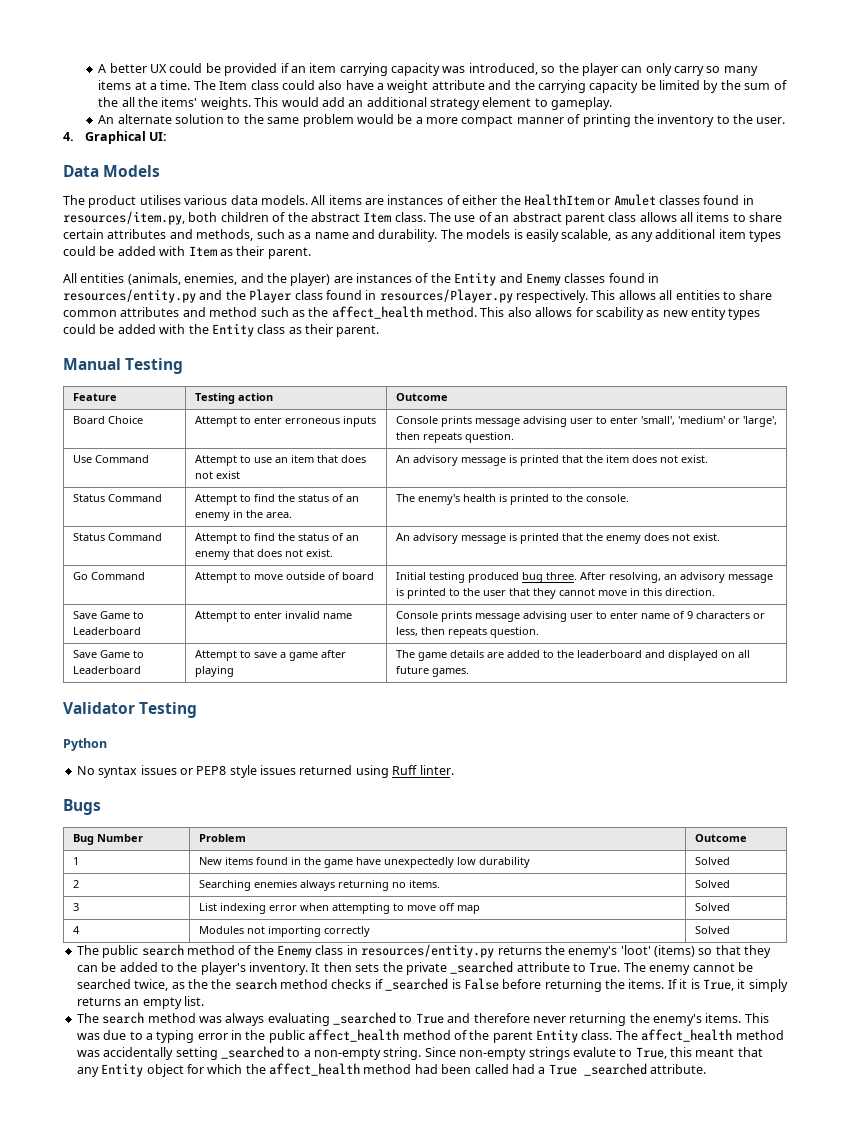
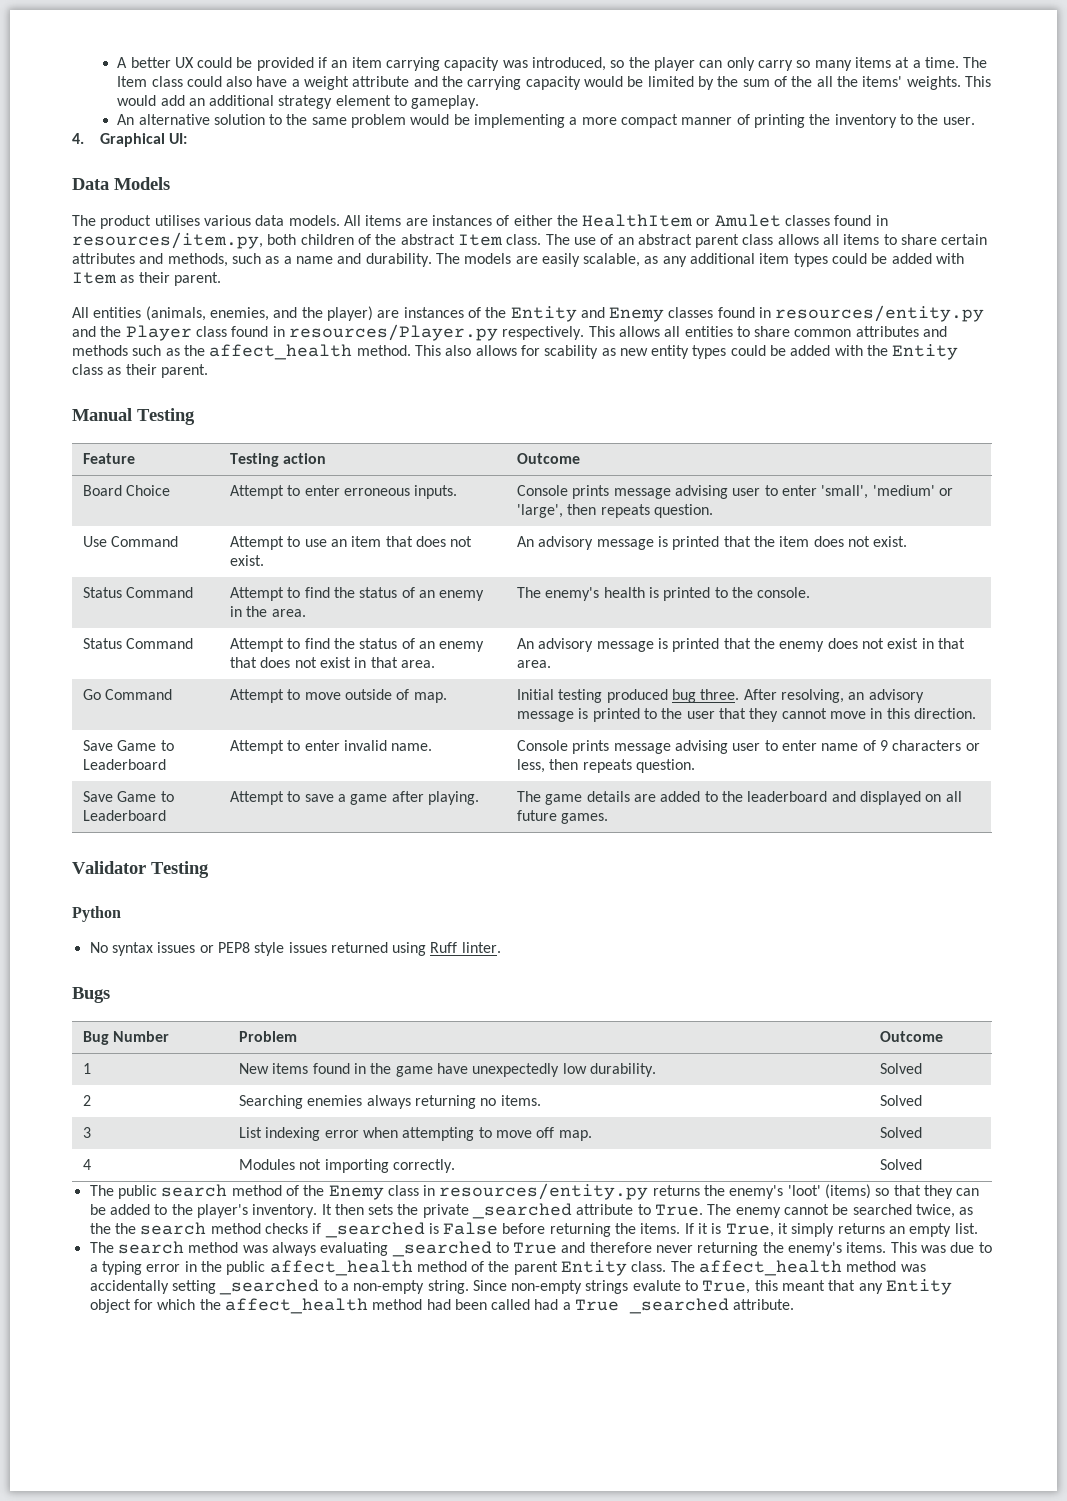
- The Item class could also have a weight attribute and the carrying capacity be limited by the sum of the all the items' weights.
+ The Item class could also have a weight attribute and the carrying capacity would be limited by the sum of the all the items' weights.
- An alternate solution to the same problem would be a more compact manner of printing the inventory to the user.
+ An alternative solution to the same problem would be implementing a more compact manner of printing the inventory to the user.
- The models is easily scalable, as any additional item types could be added with Item as their parent.
+ The models are easily scalable, as any additional item types could be added with Item as their parent.
- This allows all entities to share common attributes and method such as the affect_health method.
+ This allows all entities to share common attributes and methods such as the affect_health method.
- Board Choice | Attempt to enter erroneous inputs | Console prints message advising user to enter 'small', 'medium' or 'large', then repeats question.
+ Board Choice | Attempt to enter erroneous inputs. | Console prints message advising user to enter 'small', 'medium' or 'large', then repeats question.
- Use Command | Attempt to use an item that does not exist | An advisory message is printed that the item does not exist.
+ Use Command | Attempt to use an item that does not exist. | An advisory message is printed that the item does not exist.
- Status Command | Attempt to find the status of an enemy that does not exist. | An advisory message is printed that the enemy does not exist.
+ Status Command | Attempt to find the status of an enemy that does not exist in that area. | An advisory message is printed that the enemy does not exist in that area.
- Go Command | Attempt to move outside of board | Initial testing produced bug three. After resolving, an advisory message is printed to the user that they cannot move in this direction.
+ Go Command | Attempt to move outside of map. | Initial testing produced bug three. After resolving, an advisory message is printed to the user that they cannot move in this direction.
- Save Game to Leaderboard | Attempt to enter invalid name | Console prints message advising user to enter name of 9 characters or less, then repeats question.
+ Save Game to Leaderboard | Attempt to enter invalid name. | Console prints message advising user to enter name of 9 characters or less, then repeats question.
- Save Game to Leaderboard | Attempt to save a game after playing | The game details are added to the leaderboard and displayed on all future games.
+ Save Game to Leaderboard | Attempt to save a game after playing. | The game details are added to the leaderboard and displayed on all future games.
- 1 | New items found in the game have unexpectedly low durability | Solved
+ 1 | New items found in the game have unexpectedly low durability. | Solved
- 3 | List indexing error when attempting to move off map | Solved
+ 3 | List indexing error when attempting to move off map. | Solved
- 4 | Modules not importing correctly | Solved
+ 4 | Modules not importing correctly. | Solved

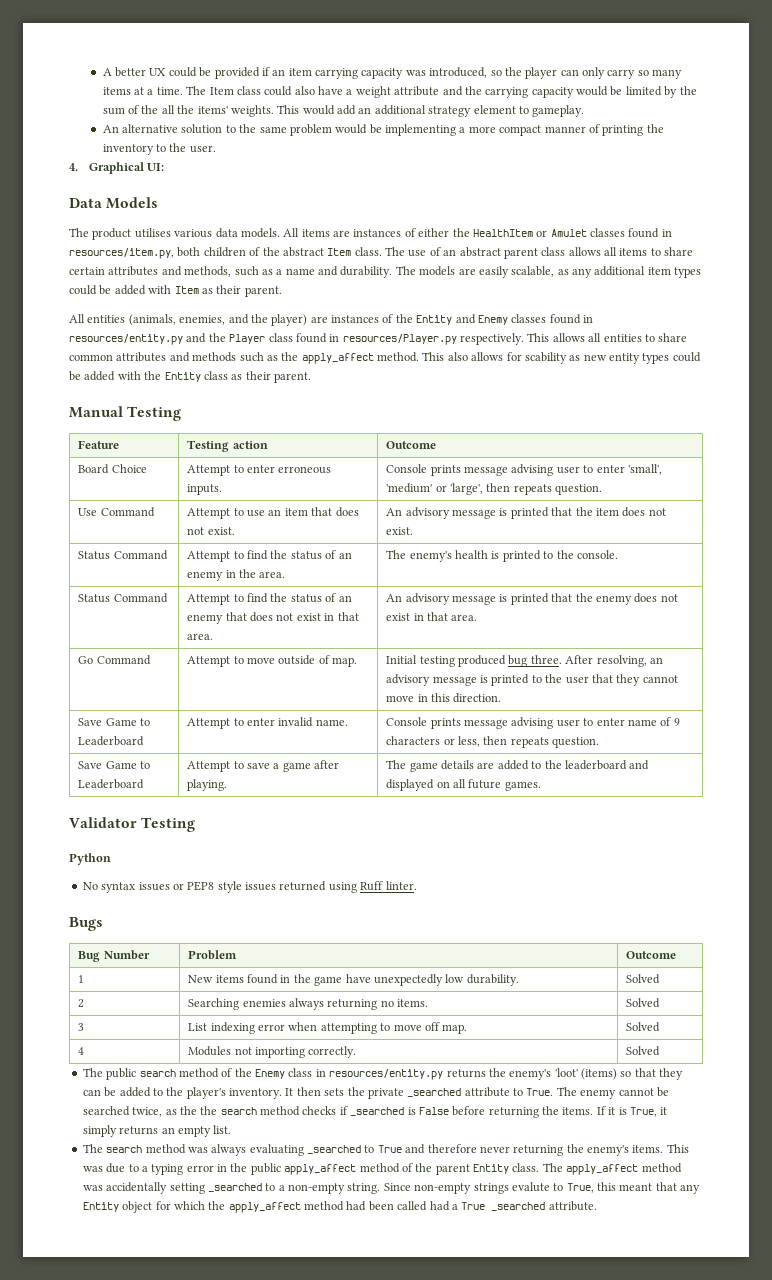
- This allows all entities to share common attributes and methods such as the affect_health method.
+ This allows all entities to share common attributes and methods such as the apply_affect method.
- This was due to a typing error in the public affect_health method of the parent Entity class.
+ This was due to a typing error in the public apply_affect method of the parent Entity class.
- The affect_health method was accidentally setting _searched to a non-empty string.
+ The apply_affect method was accidentally setting _searched to a non-empty string.
- Since non-empty strings evalute to True, this meant that any Entity object for which the affect_health method had been called had a True _searched attribute.
+ Since non-empty strings evalute to True, this meant that any Entity object for which the apply_affect method had been called had a True _searched attribute.

